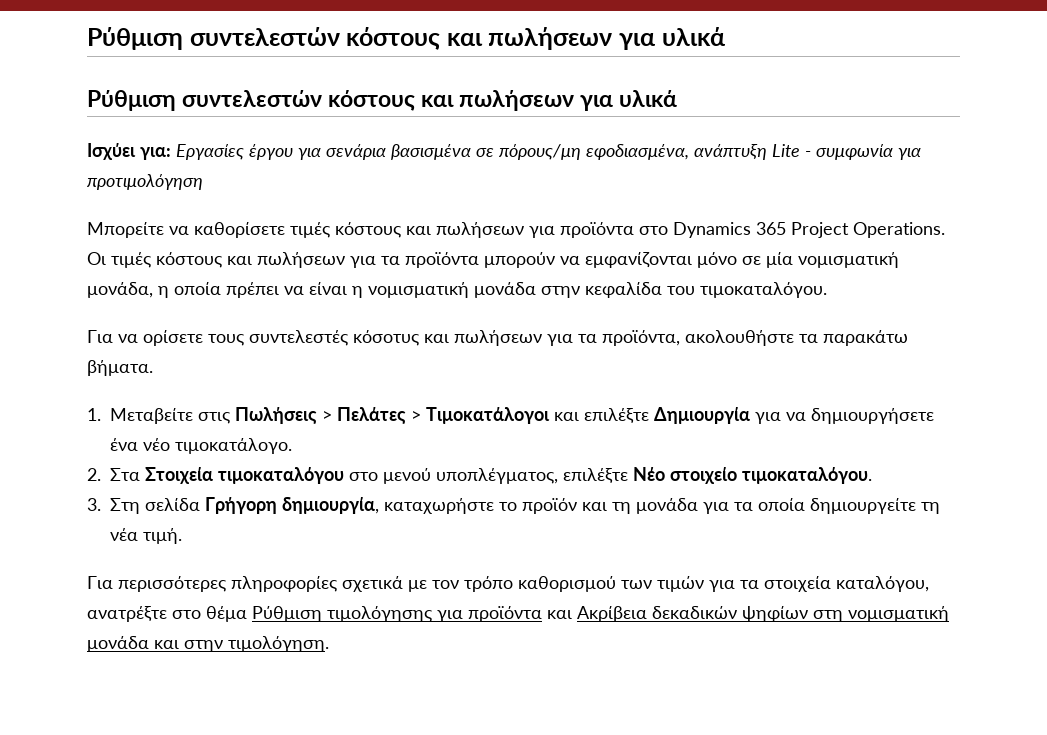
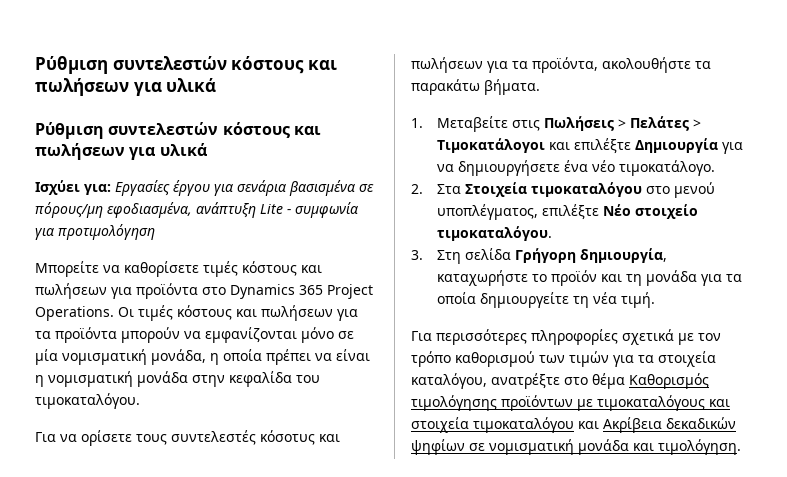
- Για περισσότερες πληροφορίες σχετικά με τον τρόπο καθορισμού των τιμών για τα στοιχεία καταλόγου, ανατρέξτε στο θέμα Ρύθμιση τιμολόγησης για προϊόντα και Ακρίβεια δεκαδικών ψηφίων στη νομισματική μονάδα και στην τιμολόγηση.
+ Για περισσότερες πληροφορίες σχετικά με τον τρόπο καθορισμού των τιμών για τα στοιχεία καταλόγου, ανατρέξτε στο θέμα Καθορισμός τιμολόγησης προϊόντων με τιμοκαταλόγους και στοιχεία τιμοκαταλόγου και Ακρίβεια δεκαδικών ψηφίων σε νομισματική μονάδα και τιμολόγηση.

